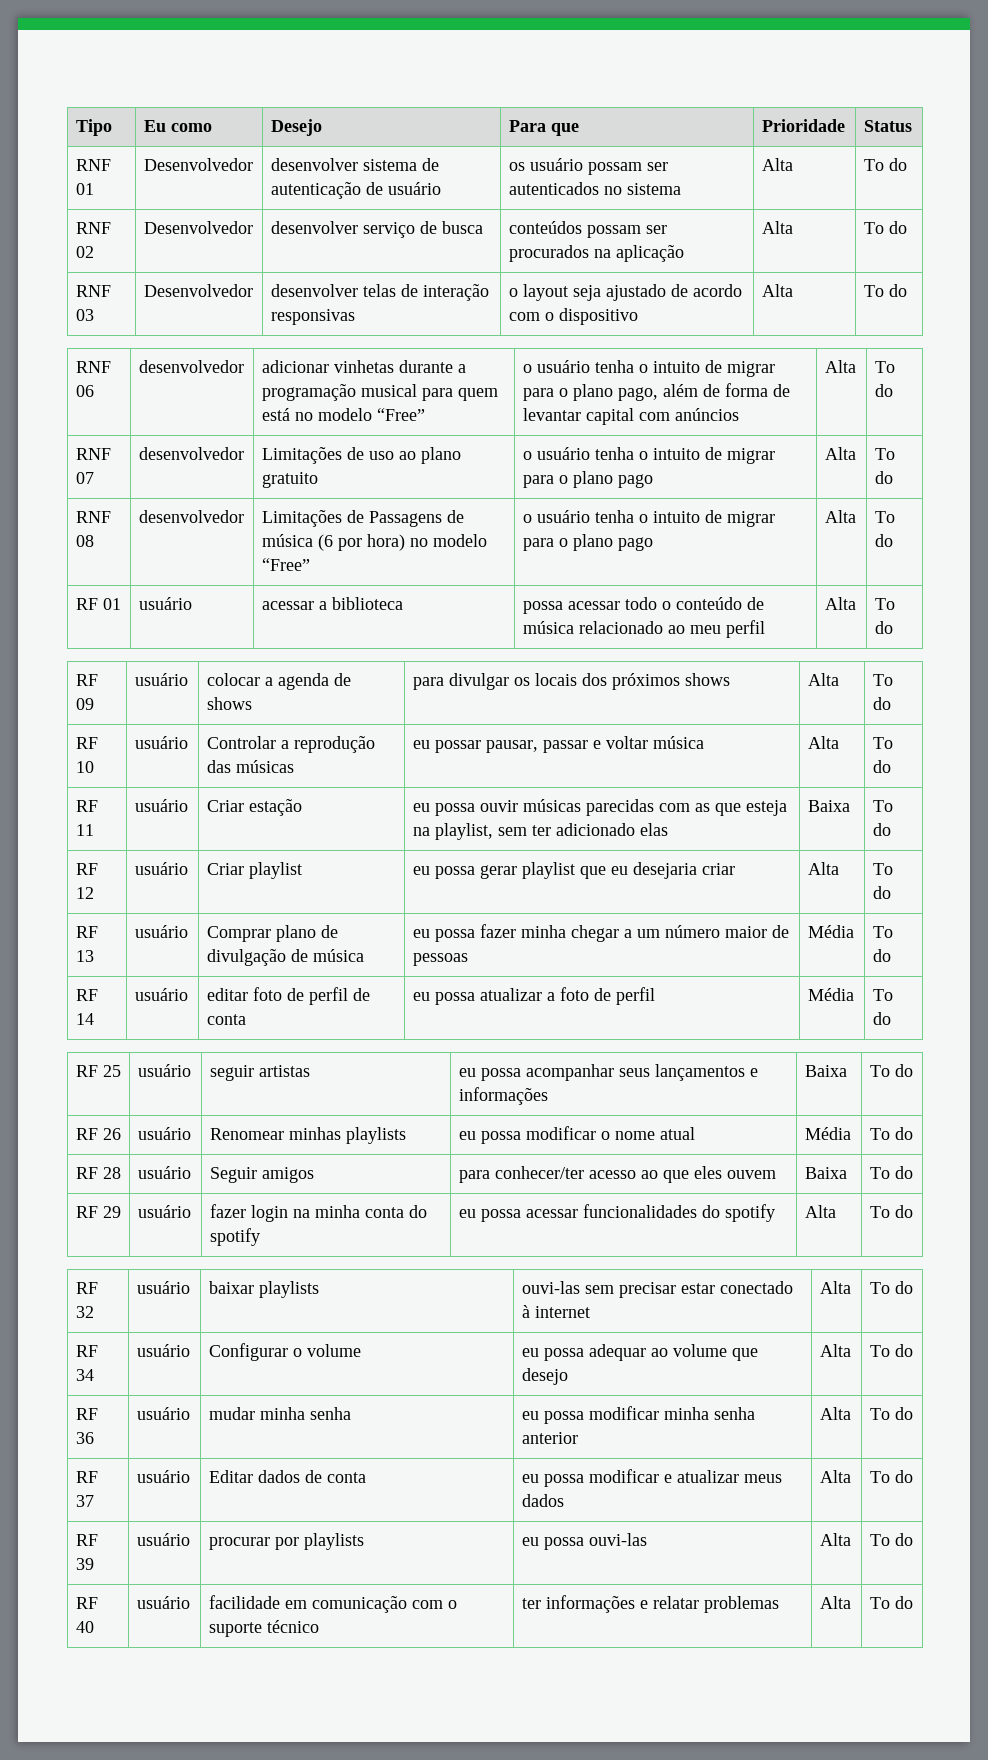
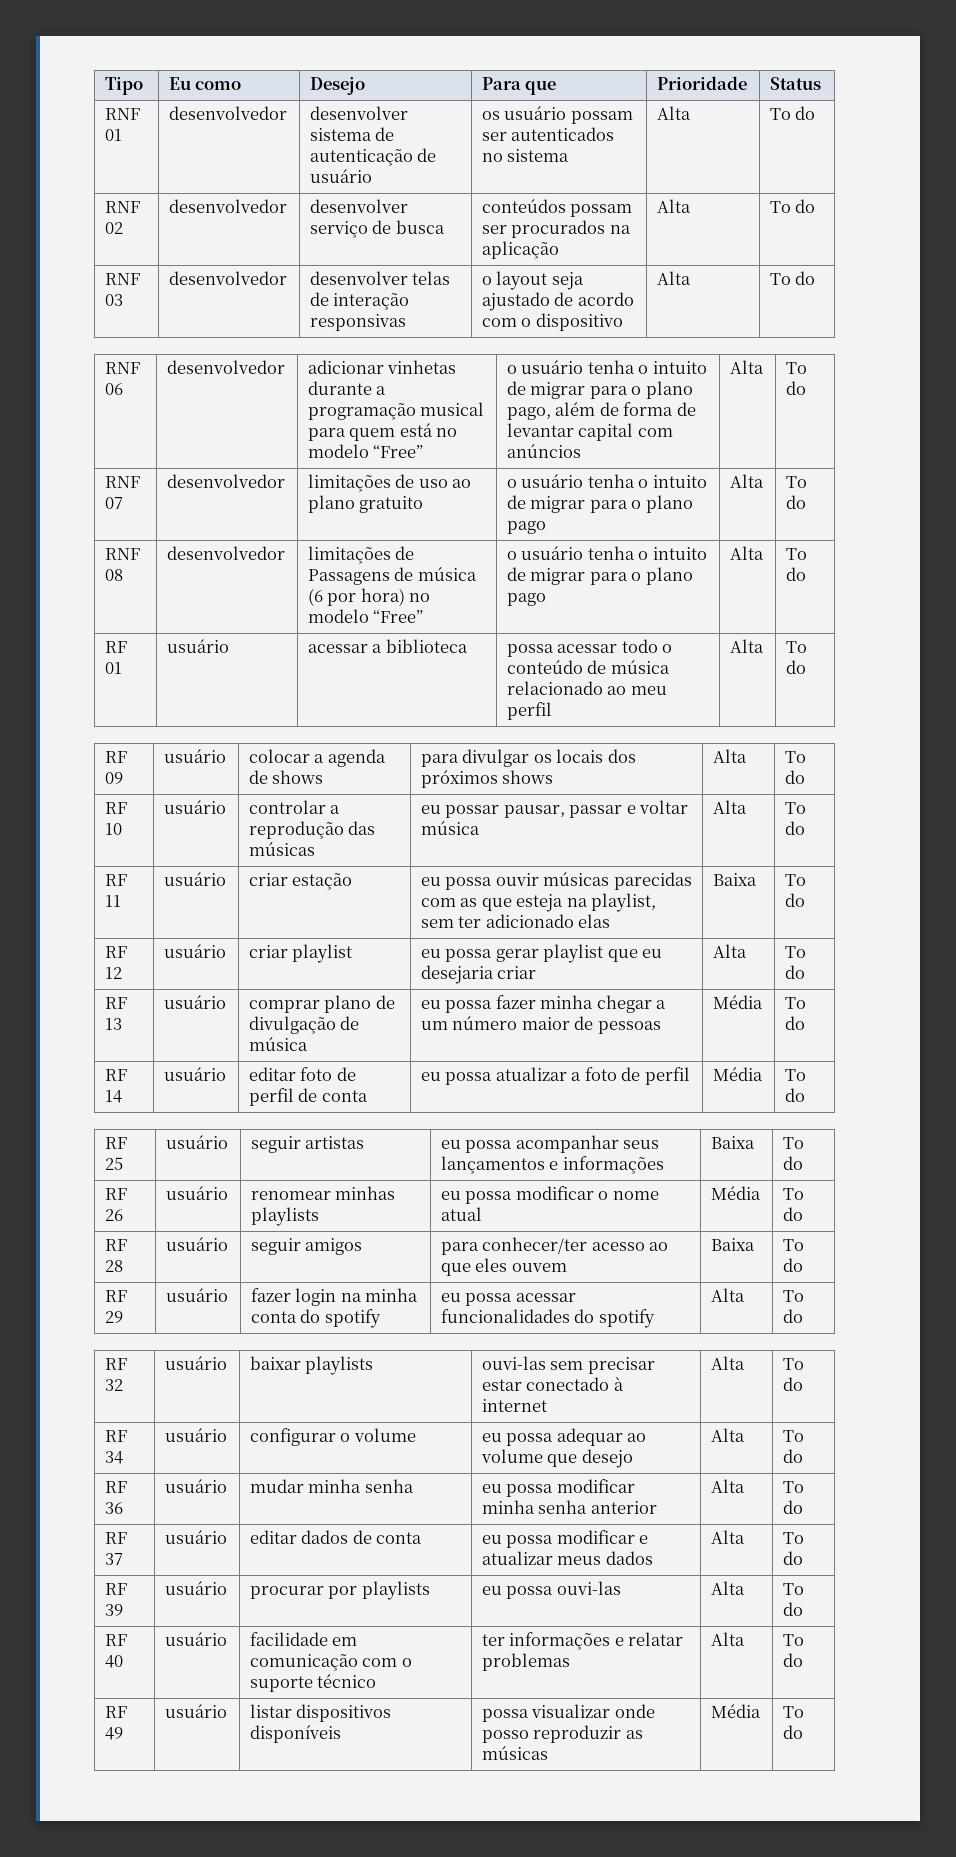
- RNF 01 | Desenvolvedor | desenvolver sistema de autenticação de usuário | os usuário possam ser autenticados no sistema | Alta | To do
+ RNF 01 | desenvolvedor | desenvolver sistema de autenticação de usuário | os usuário possam ser autenticados no sistema | Alta | To do
- RNF 02 | Desenvolvedor | desenvolver serviço de busca | conteúdos possam ser procurados na aplicação | Alta | To do
+ RNF 02 | desenvolvedor | desenvolver serviço de busca | conteúdos possam ser procurados na aplicação | Alta | To do
- RNF 03 | Desenvolvedor | desenvolver telas de interação responsivas | o layout seja ajustado de acordo com o dispositivo | Alta | To do
+ RNF 03 | desenvolvedor | desenvolver telas de interação responsivas | o layout seja ajustado de acordo com o dispositivo | Alta | To do
- RNF 07 | desenvolvedor | Limitações de uso ao plano gratuito | o usuário tenha o intuito de migrar para o plano pago | Alta | To do
+ RNF 07 | desenvolvedor | limitações de uso ao plano gratuito | o usuário tenha o intuito de migrar para o plano pago | Alta | To do
- RNF 08 | desenvolvedor | Limitações de Passagens de música (6 por hora) no modelo “Free” | o usuário tenha o intuito de migrar para o plano pago | Alta | To do
+ RNF 08 | desenvolvedor | limitações de Passagens de música (6 por hora) no modelo “Free” | o usuário tenha o intuito de migrar para o plano pago | Alta | To do
- RF 10 | usuário | Controlar a reprodução das músicas | eu possar pausar, passar e voltar música | Alta | To do
+ RF 10 | usuário | controlar a reprodução das músicas | eu possar pausar, passar e voltar música | Alta | To do
- RF 11 | usuário | Criar estação | eu possa ouvir músicas parecidas com as que esteja na playlist, sem ter adicionado elas | Baixa | To do
+ RF 11 | usuário | criar estação | eu possa ouvir músicas parecidas com as que esteja na playlist, sem ter adicionado elas | Baixa | To do
- RF 12 | usuário | Criar playlist | eu possa gerar playlist que eu desejaria criar | Alta | To do
+ RF 12 | usuário | criar playlist | eu possa gerar playlist que eu desejaria criar | Alta | To do
- RF 13 | usuário | Comprar plano de divulgação de música | eu possa fazer minha chegar a um número maior de pessoas | Média | To do
+ RF 13 | usuário | comprar plano de divulgação de música | eu possa fazer minha chegar a um número maior de pessoas | Média | To do
- RF 26 | usuário | Renomear minhas playlists | eu possa modificar o nome atual | Média | To do
+ RF 26 | usuário | renomear minhas playlists | eu possa modificar o nome atual | Média | To do
- RF 28 | usuário | Seguir amigos | para conhecer/ter acesso ao que eles ouvem | Baixa | To do
+ RF 28 | usuário | seguir amigos | para conhecer/ter acesso ao que eles ouvem | Baixa | To do
- RF 34 | usuário | Configurar o volume | eu possa adequar ao volume que desejo | Alta | To do
+ RF 34 | usuário | configurar o volume | eu possa adequar ao volume que desejo | Alta | To do
- RF 37 | usuário | Editar dados de conta | eu possa modificar e atualizar meus dados | Alta | To do
+ RF 37 | usuário | editar dados de conta | eu possa modificar e atualizar meus dados | Alta | To do
+ RF 49 | usuário | listar dispositivos disponíveis | possa visualizar onde posso reproduzir as músicas | Média | To do

